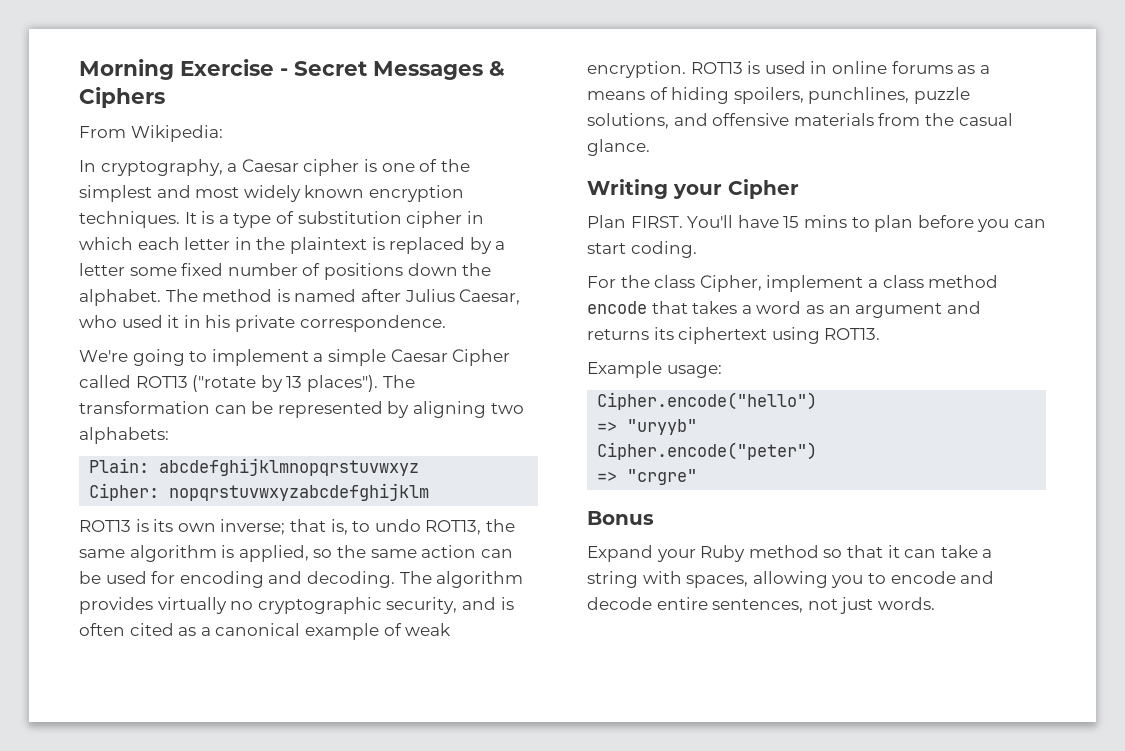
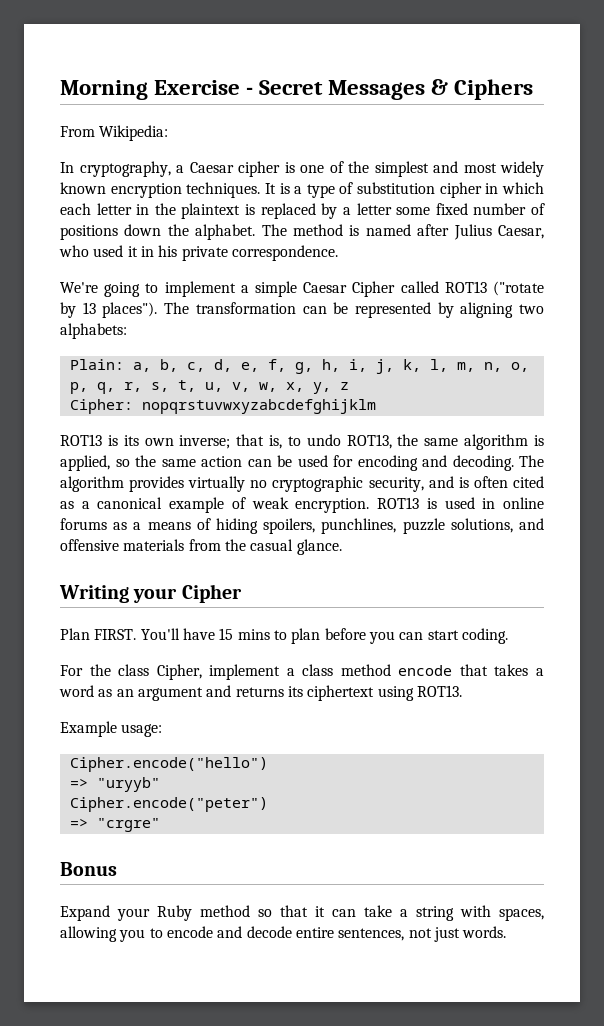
- Plain: abcdefghijklmnopqrstuvwxyz
+ Plain: a, b, c, d, e, f, g, h, i, j, k, l, m, n, o, p, q, r, s, t, u, v, w, x, y, z

